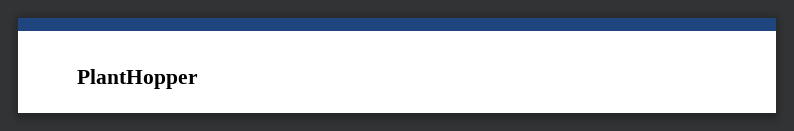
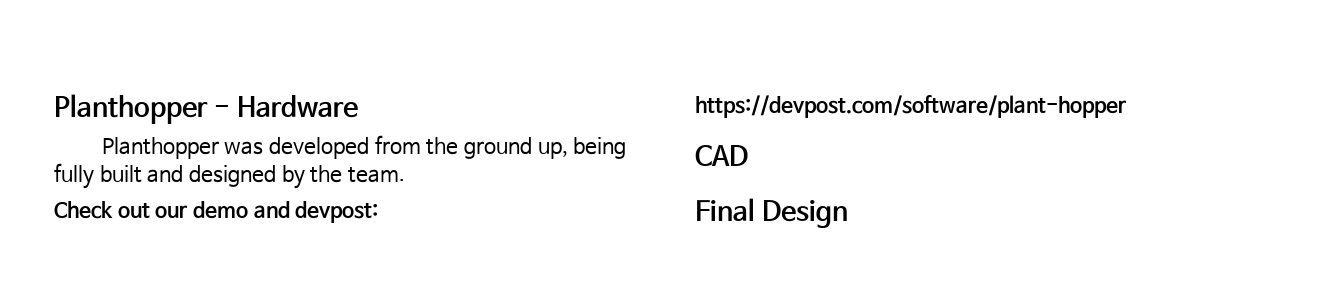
- PlantHopper
+ Planthopper - Hardware
+ Planthopper was developed from the ground up, being fully built and designed by the team.
+ Check out our demo and devpost: https://devpost.com/software/plant-hopper
+ CAD
+ Final Design

